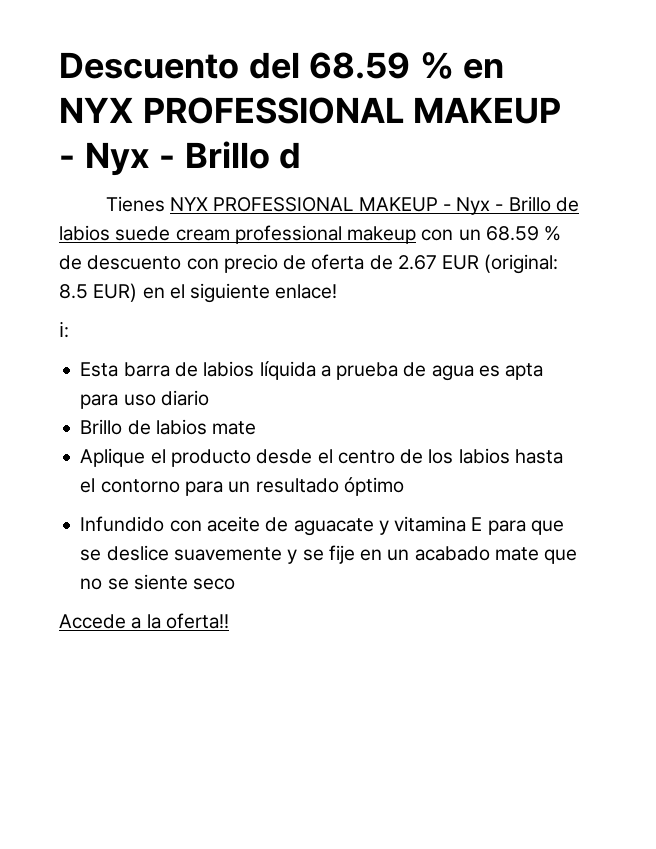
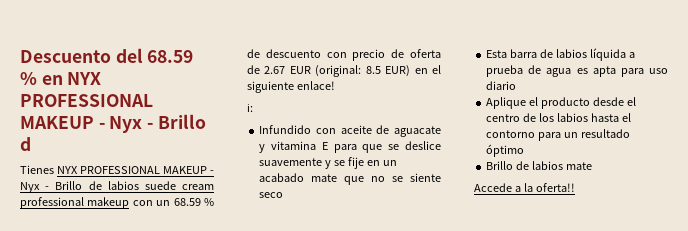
- Esta barra de labios líquida a prueba de agua es apta para uso diario
- Brillo de labios mate
- Aplique el producto desde el centro de los labios hasta el contorno para un resultado óptimo
+ Esta barra de labios líquida a prueba de agua es apta para uso diario
+ Aplique el producto desde el centro de los labios hasta el contorno para un resultado óptimo
+ Brillo de labios mate

